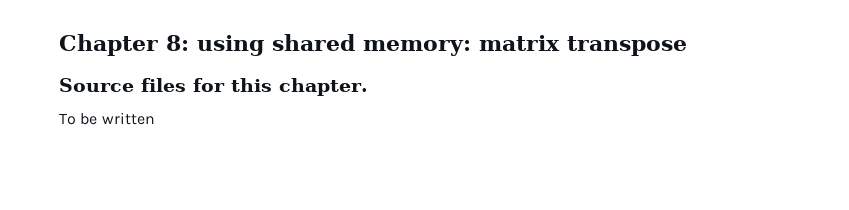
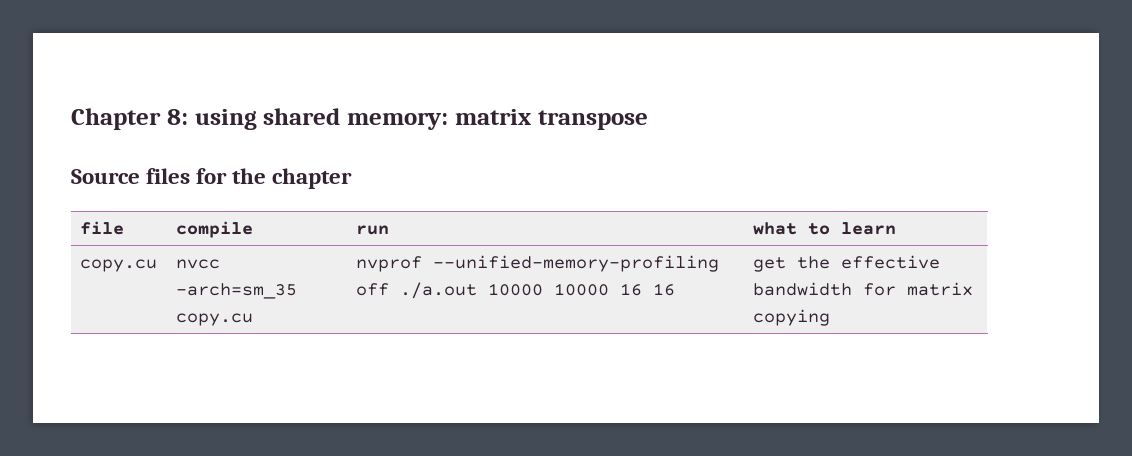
- Source files for this chapter.
- To be written
+ Source files for the chapter
+ file | compile | run | what to learn
+ copy.cu | nvcc -arch=sm_35 copy.cu | nvprof --unified-memory-profiling off ./a.out 10000 10000 16 16 | get the effective bandwidth for matrix copying

